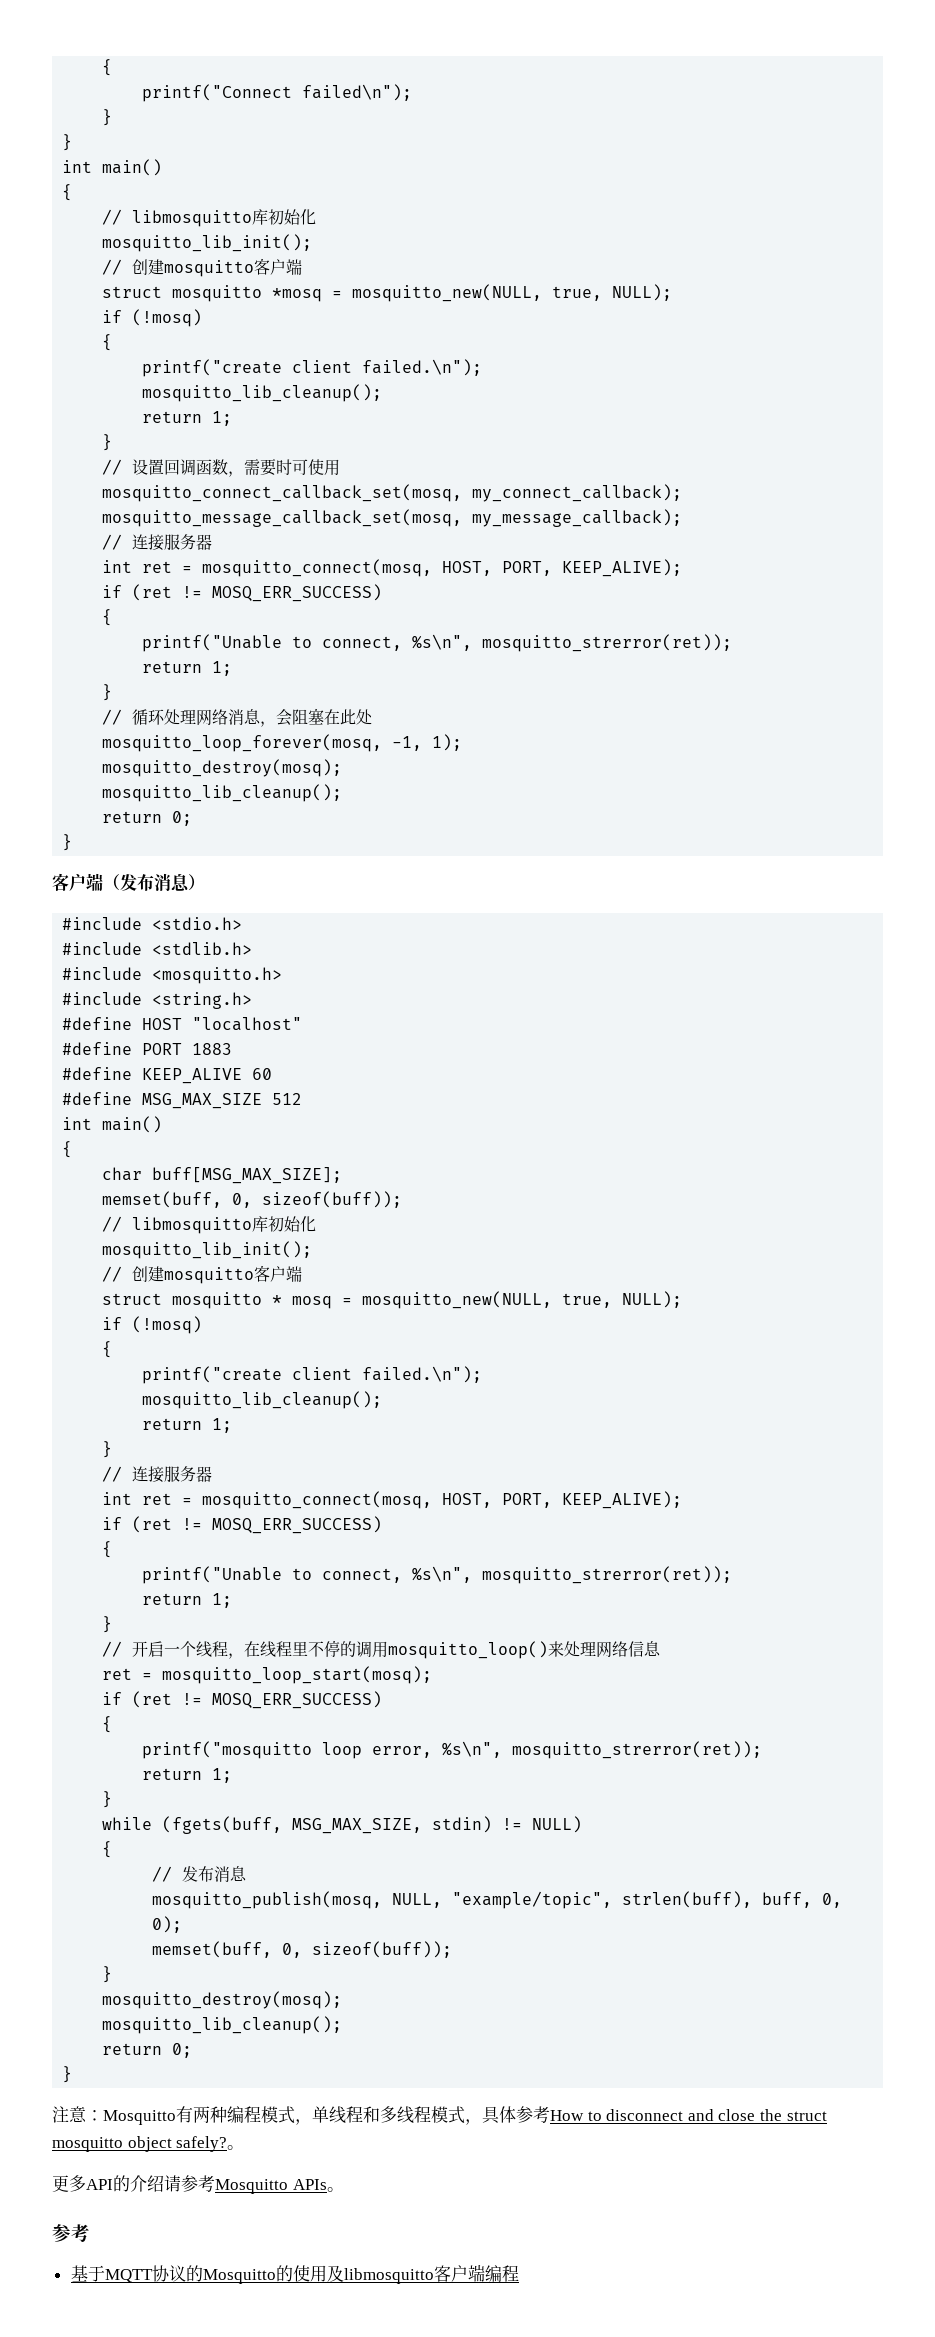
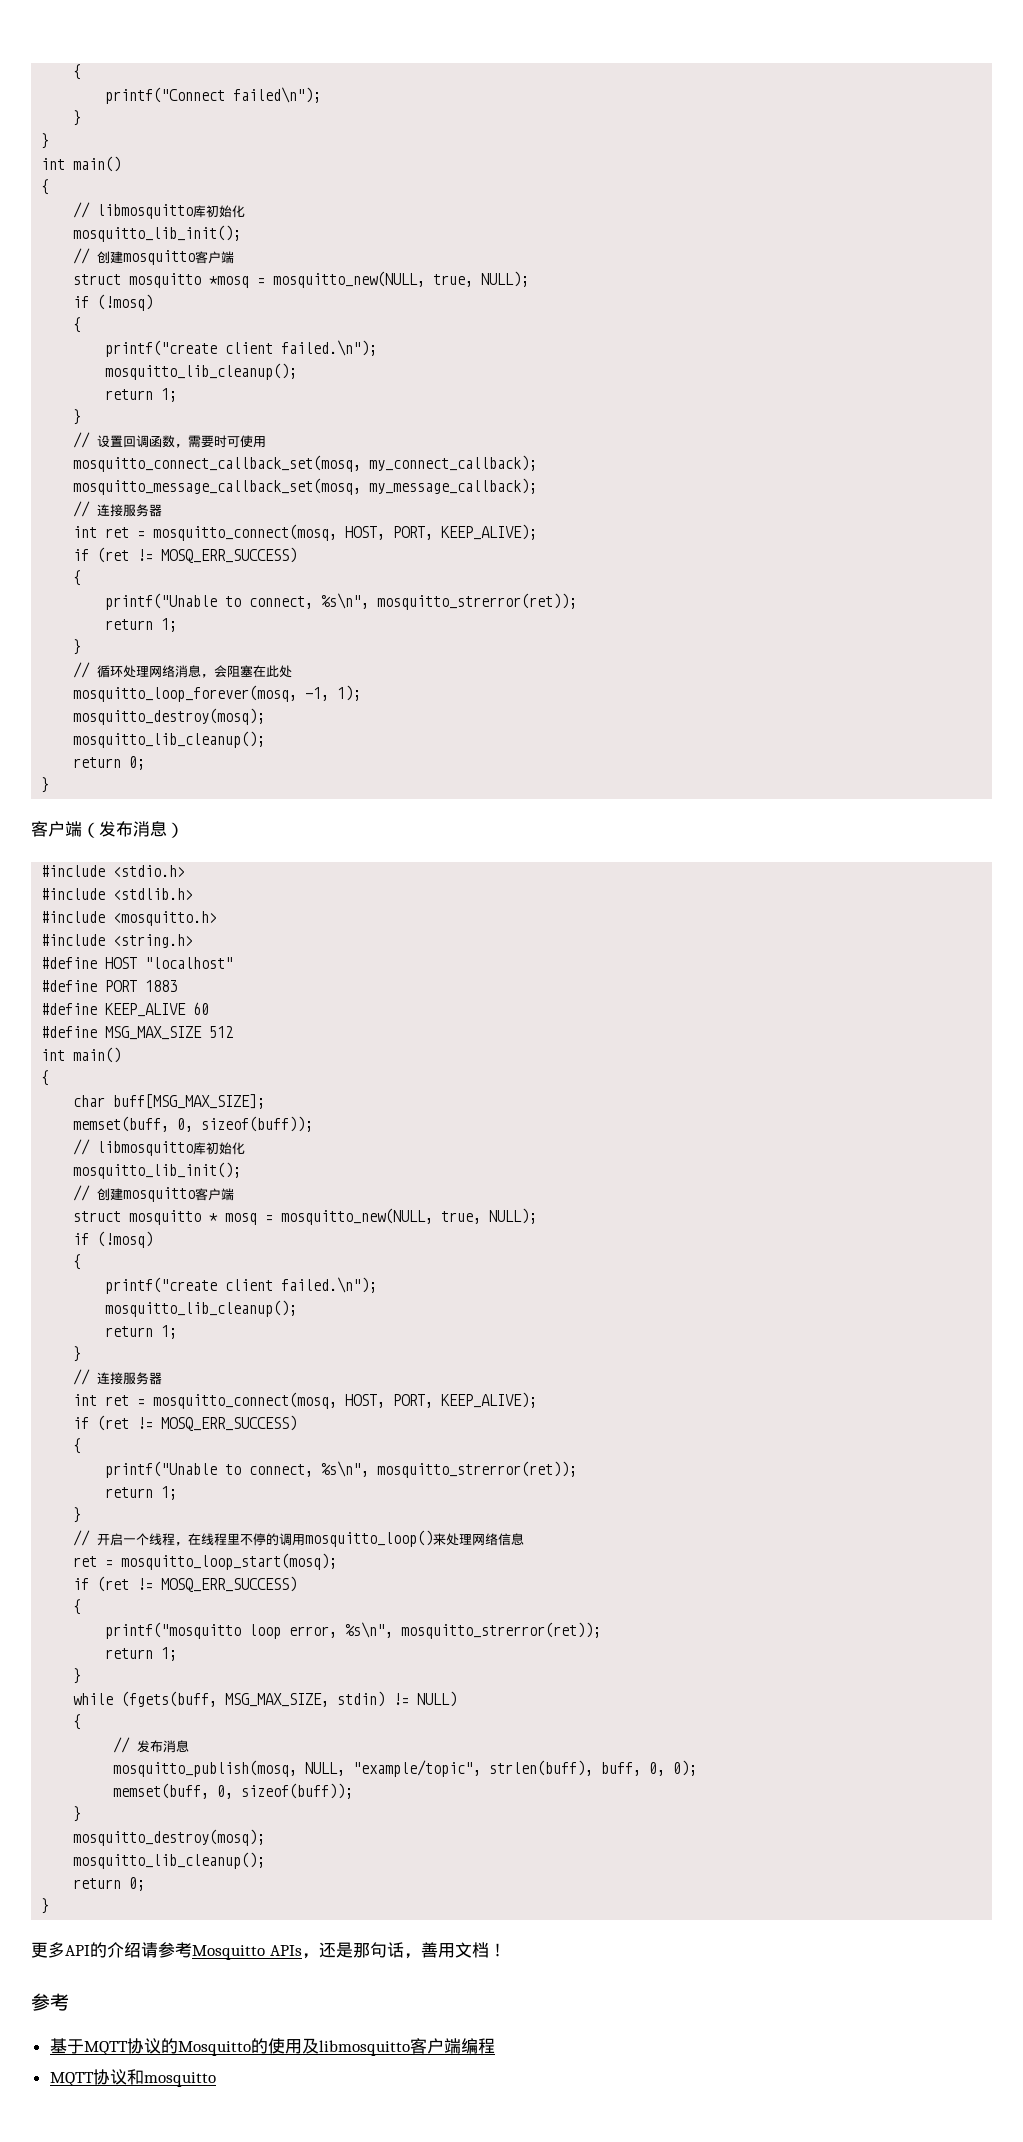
- 注意：Mosquitto有两种编程模式，单线程和多线程模式，具体参考How to disconnect and close the struct mosquitto object safely?。
- 更多API的介绍请参考Mosquitto APIs。
+ 更多API的介绍请参考Mosquitto APIs，还是那句话，善用文档！
+ MQTT协议和mosquitto

